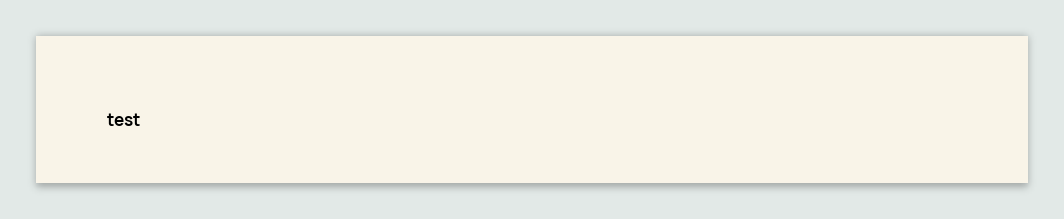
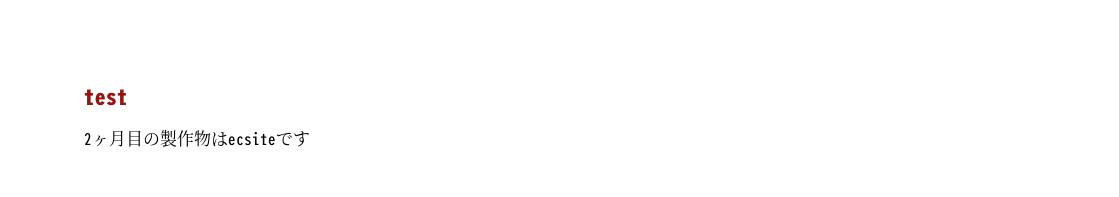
+ 2ヶ月目の製作物はecsiteです

